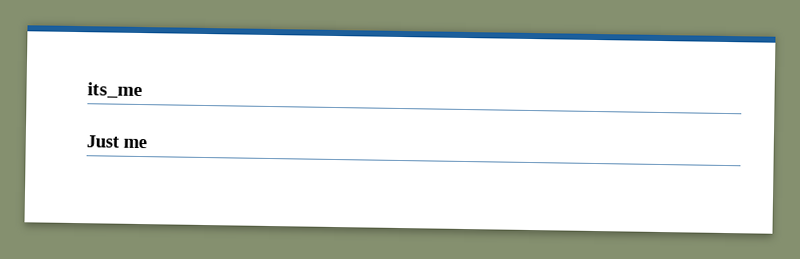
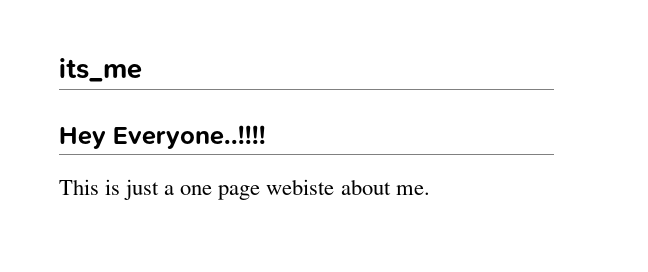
- Just me
+ Hey Everyone..!!!!
+ This is just a one page webiste about me.

